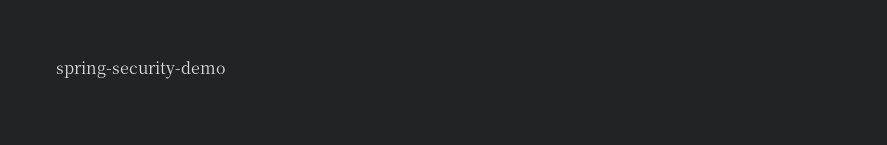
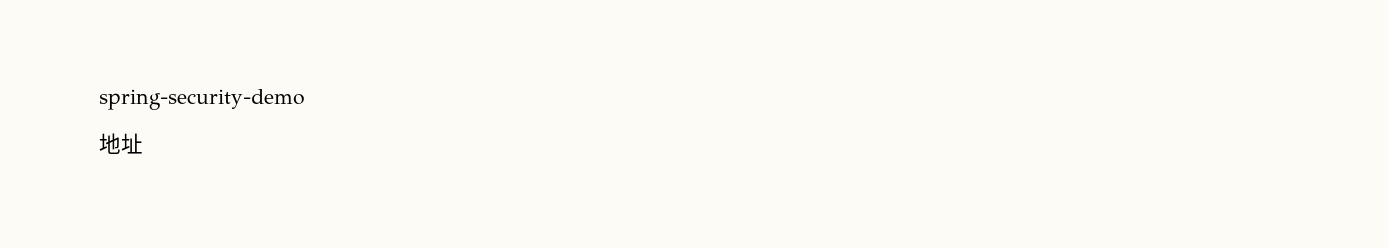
+ 地址

